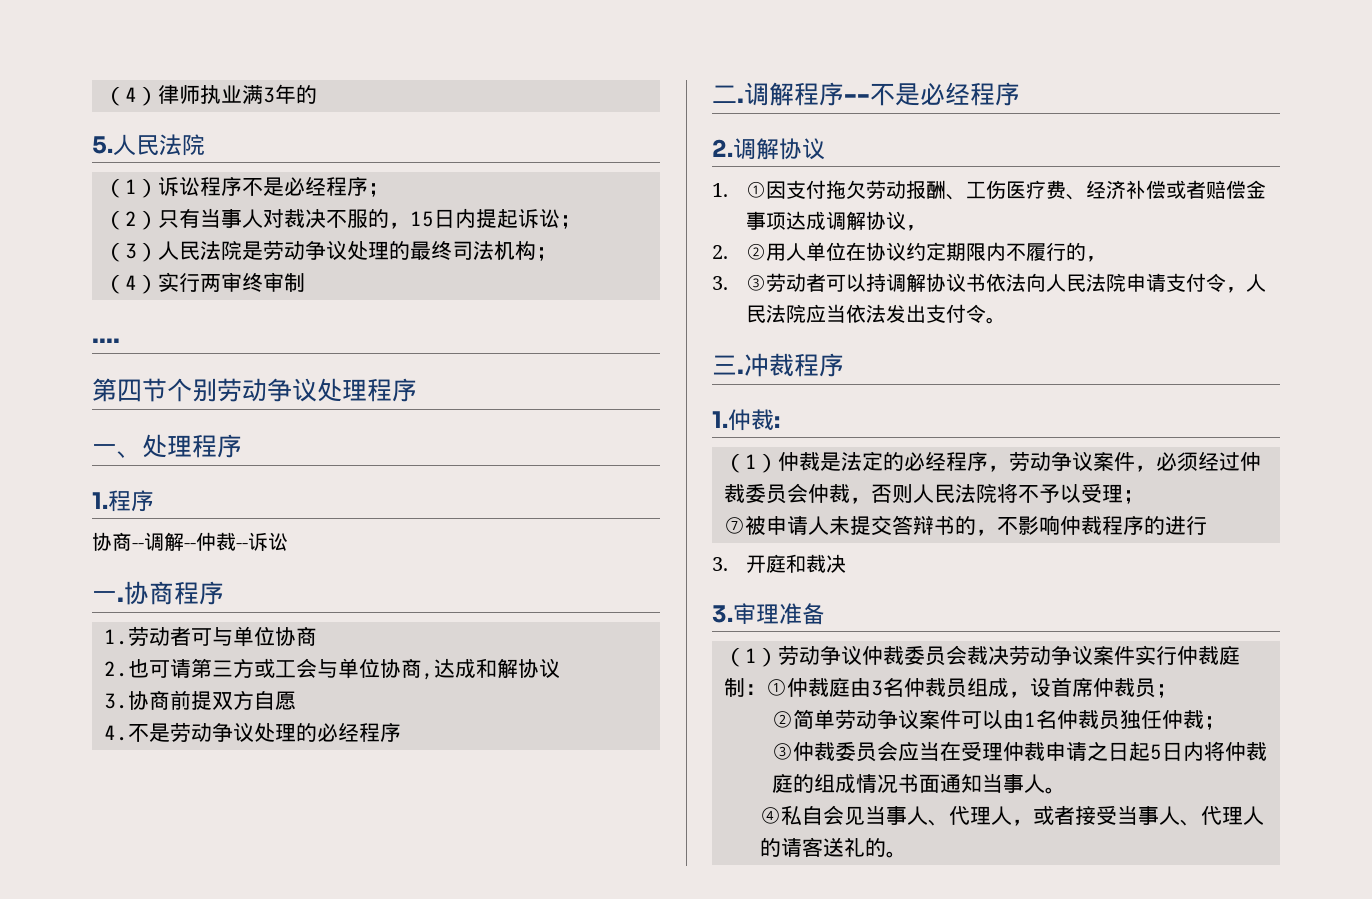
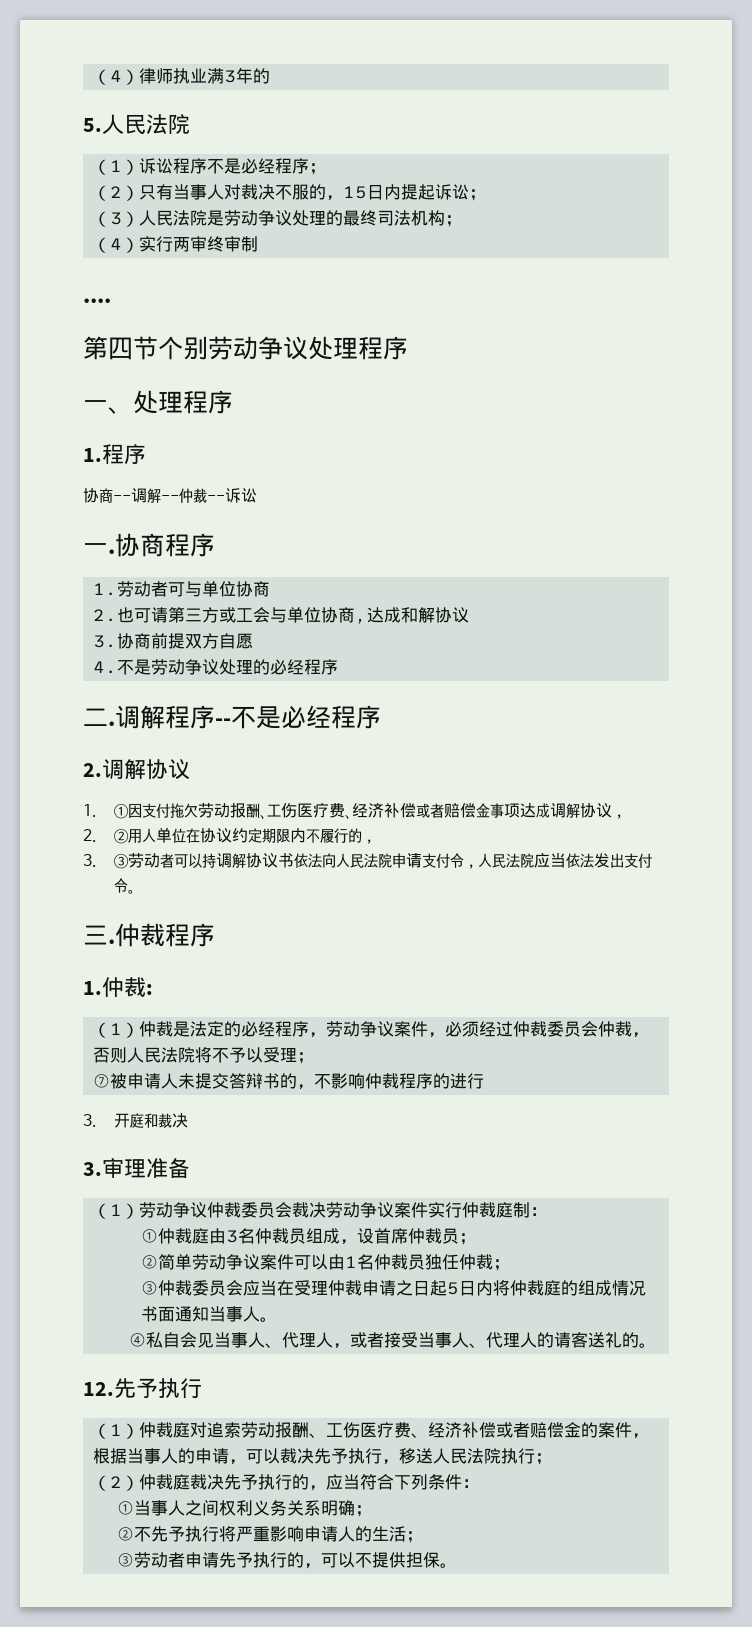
- 三.冲裁程序
+ 三.仲裁程序
- （1）劳动争议仲裁委员会裁决劳动争议案件实行仲裁庭制：①仲裁庭由3名仲裁员组成，设首席仲裁员；
+ （1）劳动争议仲裁委员会裁决劳动争议案件实行仲裁庭制：
+ ①仲裁庭由3名仲裁员组成，设首席仲裁员；
+ 12.先予执行
+ （1）仲裁庭对追索劳动报酬、工伤医疗费、经济补偿或者赔偿金的案件，根据当事人的申请，可以裁决先予执行，移送人民法院执行；
+ （2）仲裁庭裁决先予执行的，应当符合下列条件：
+ ①当事人之间权利义务关系明确；
+ ②不先予执行将严重影响申请人的生活；
+ ③劳动者申请先予执行的，可以不提供担保。

